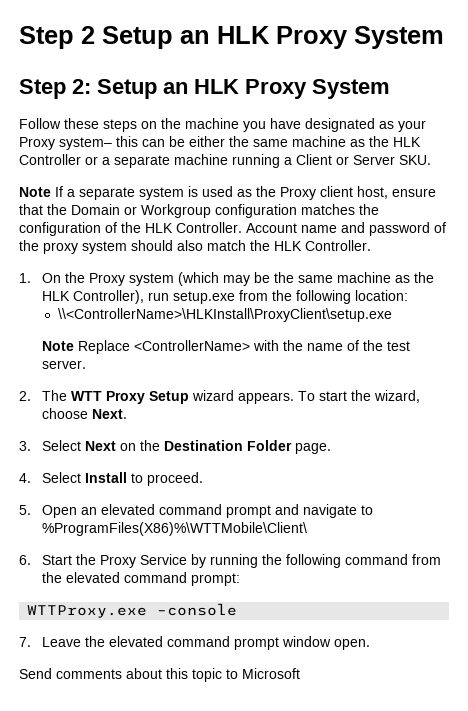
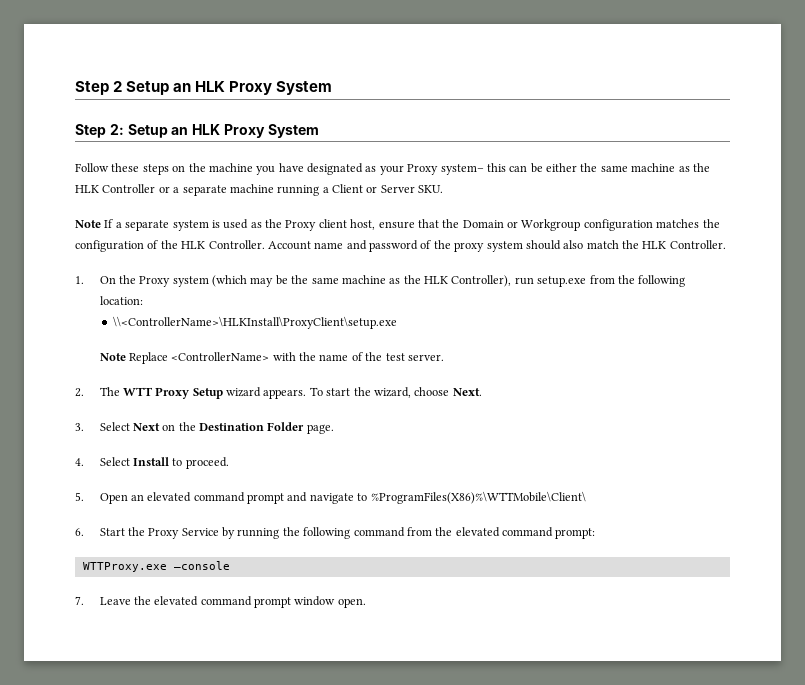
- Send comments about this topic to Microsoft

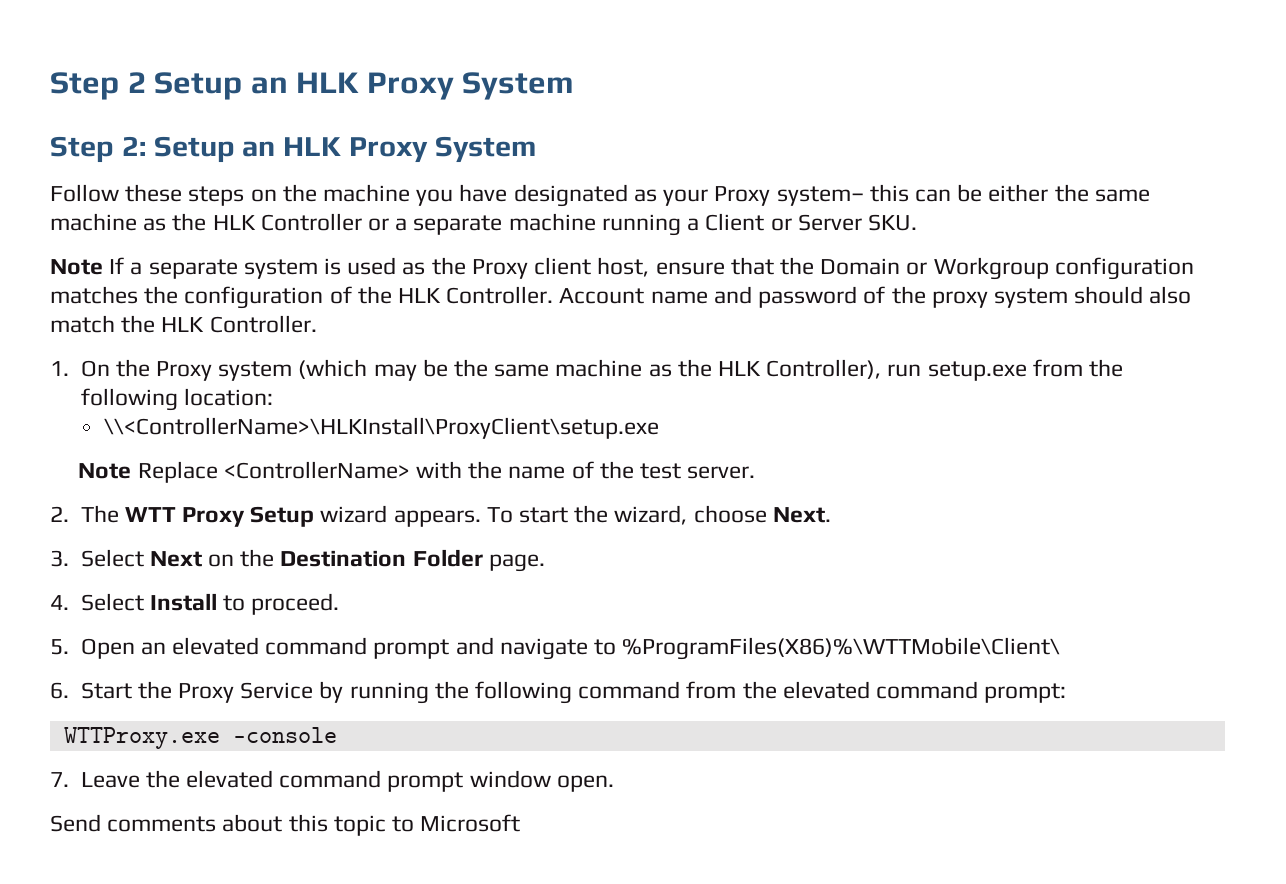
+ Send comments about this topic to Microsoft

